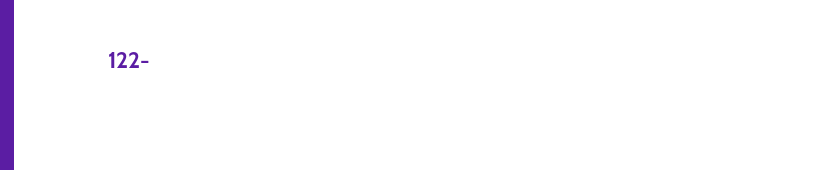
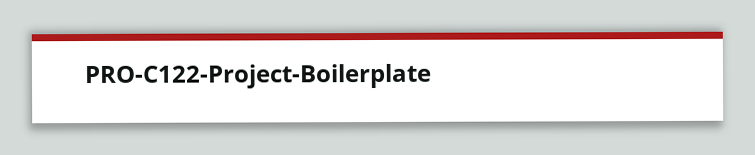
- 122-
+ PRO-C122-Project-Boilerplate

